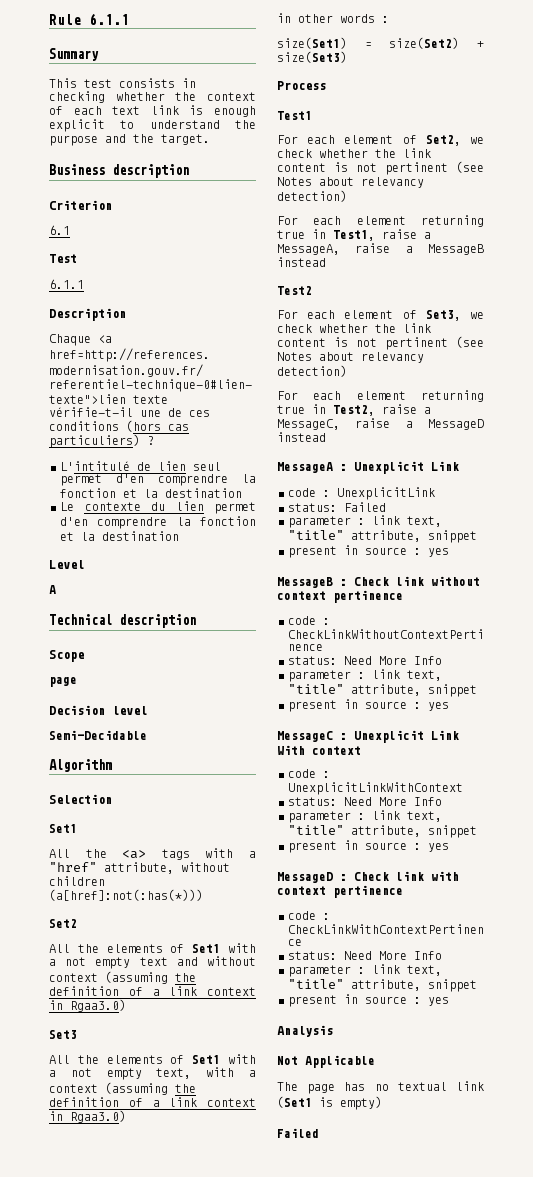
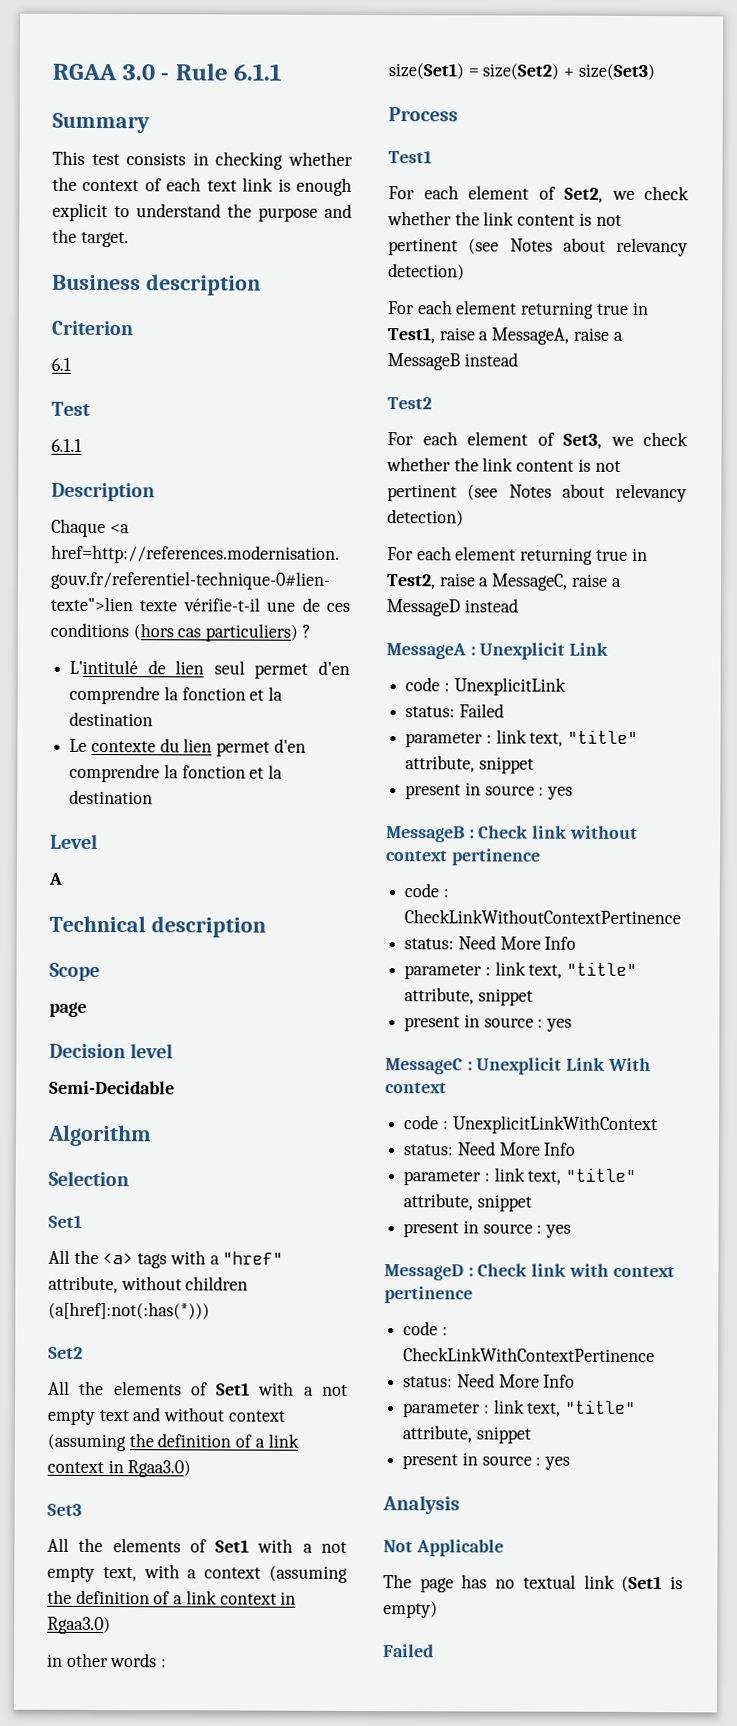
- Rule 6.1.1
+ RGAA 3.0 - Rule 6.1.1

